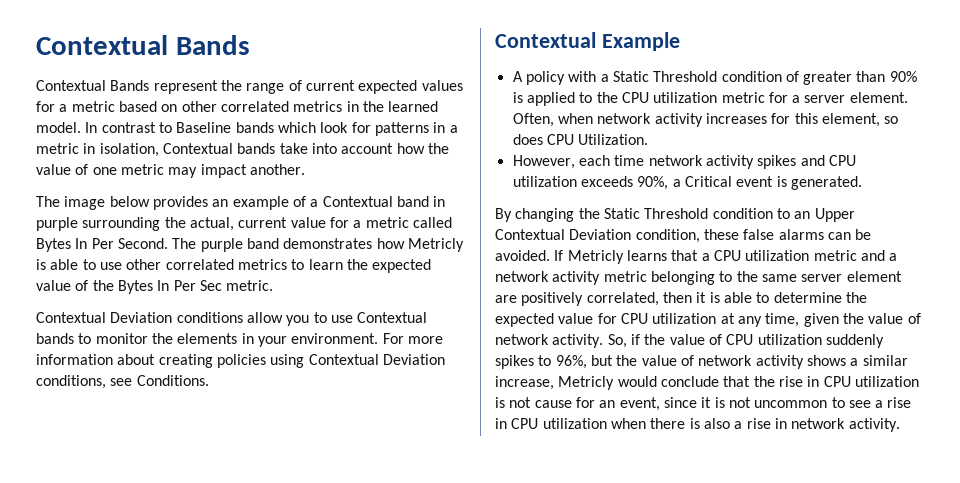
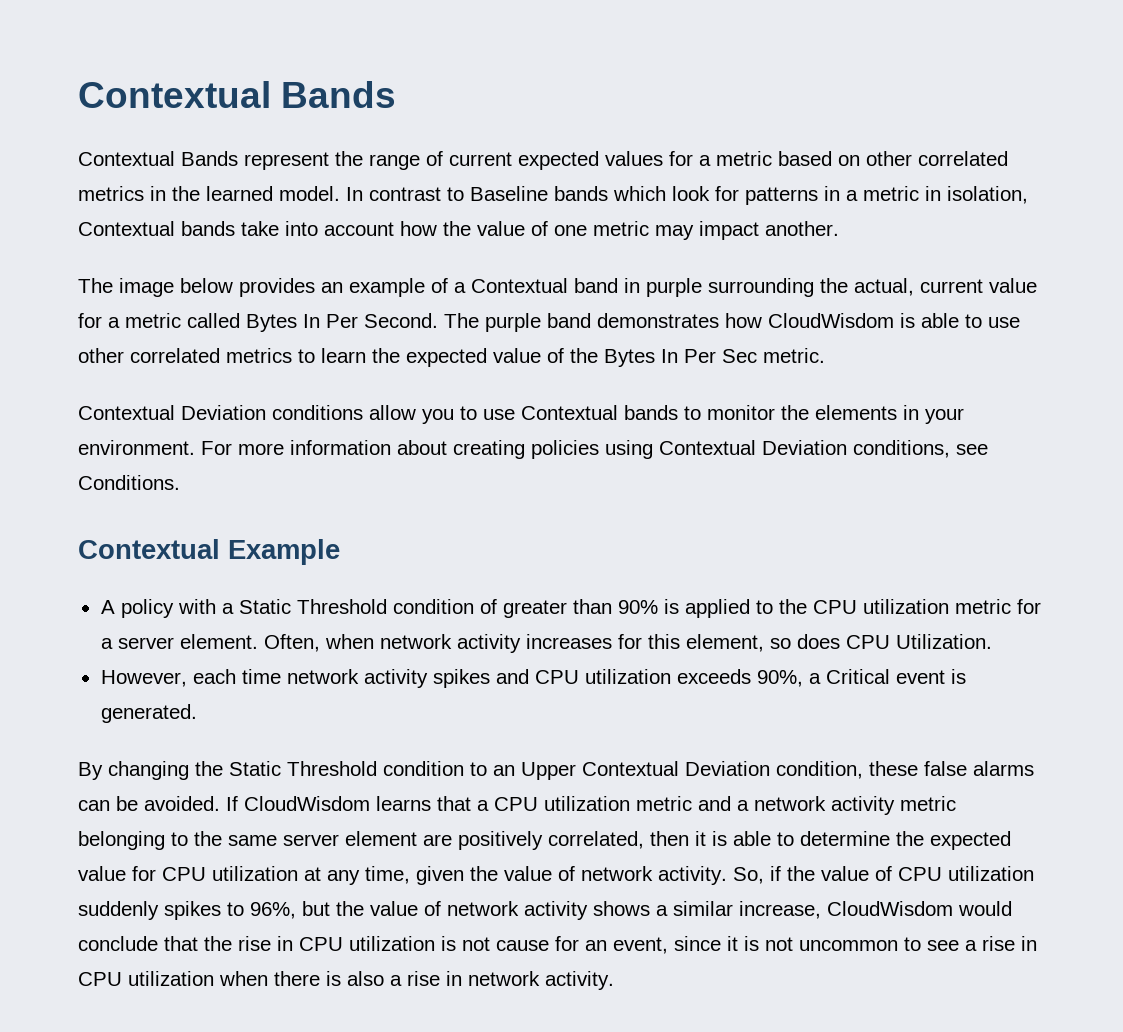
- The purple band demonstrates how Metricly is able to use other correlated metrics to learn the expected value of the Bytes In Per Sec metric.
+ The purple band demonstrates how CloudWisdom is able to use other correlated metrics to learn the expected value of the Bytes In Per Sec metric.
- If Metricly learns that a CPU utilization metric and a network activity metric belonging to the same server element are positively correlated, then it is able to determine the expected value for CPU utilization at any time, given the value of network activity.
+ If CloudWisdom learns that a CPU utilization metric and a network activity metric belonging to the same server element are positively correlated, then it is able to determine the expected value for CPU utilization at any time, given the value of network activity.
- So, if the value of CPU utilization suddenly spikes to 96%, but the value of network activity shows a similar increase, Metricly would conclude that the rise in CPU utilization is not cause for an event, since it is not uncommon to see a rise in CPU utilization when there is also a rise in network activity.
+ So, if the value of CPU utilization suddenly spikes to 96%, but the value of network activity shows a similar increase, CloudWisdom would conclude that the rise in CPU utilization is not cause for an event, since it is not uncommon to see a rise in CPU utilization when there is also a rise in network activity.

